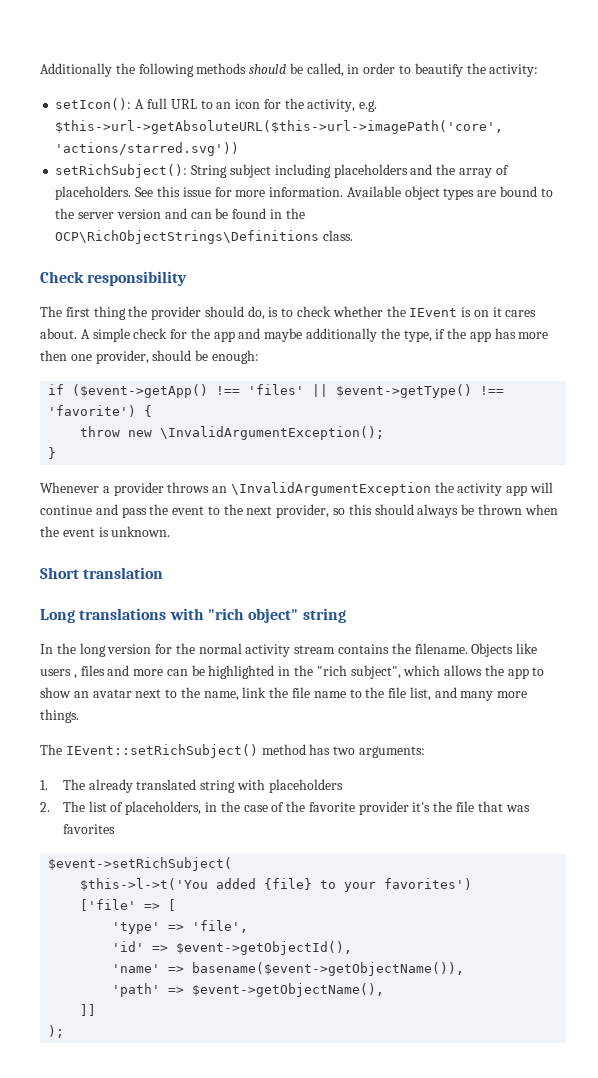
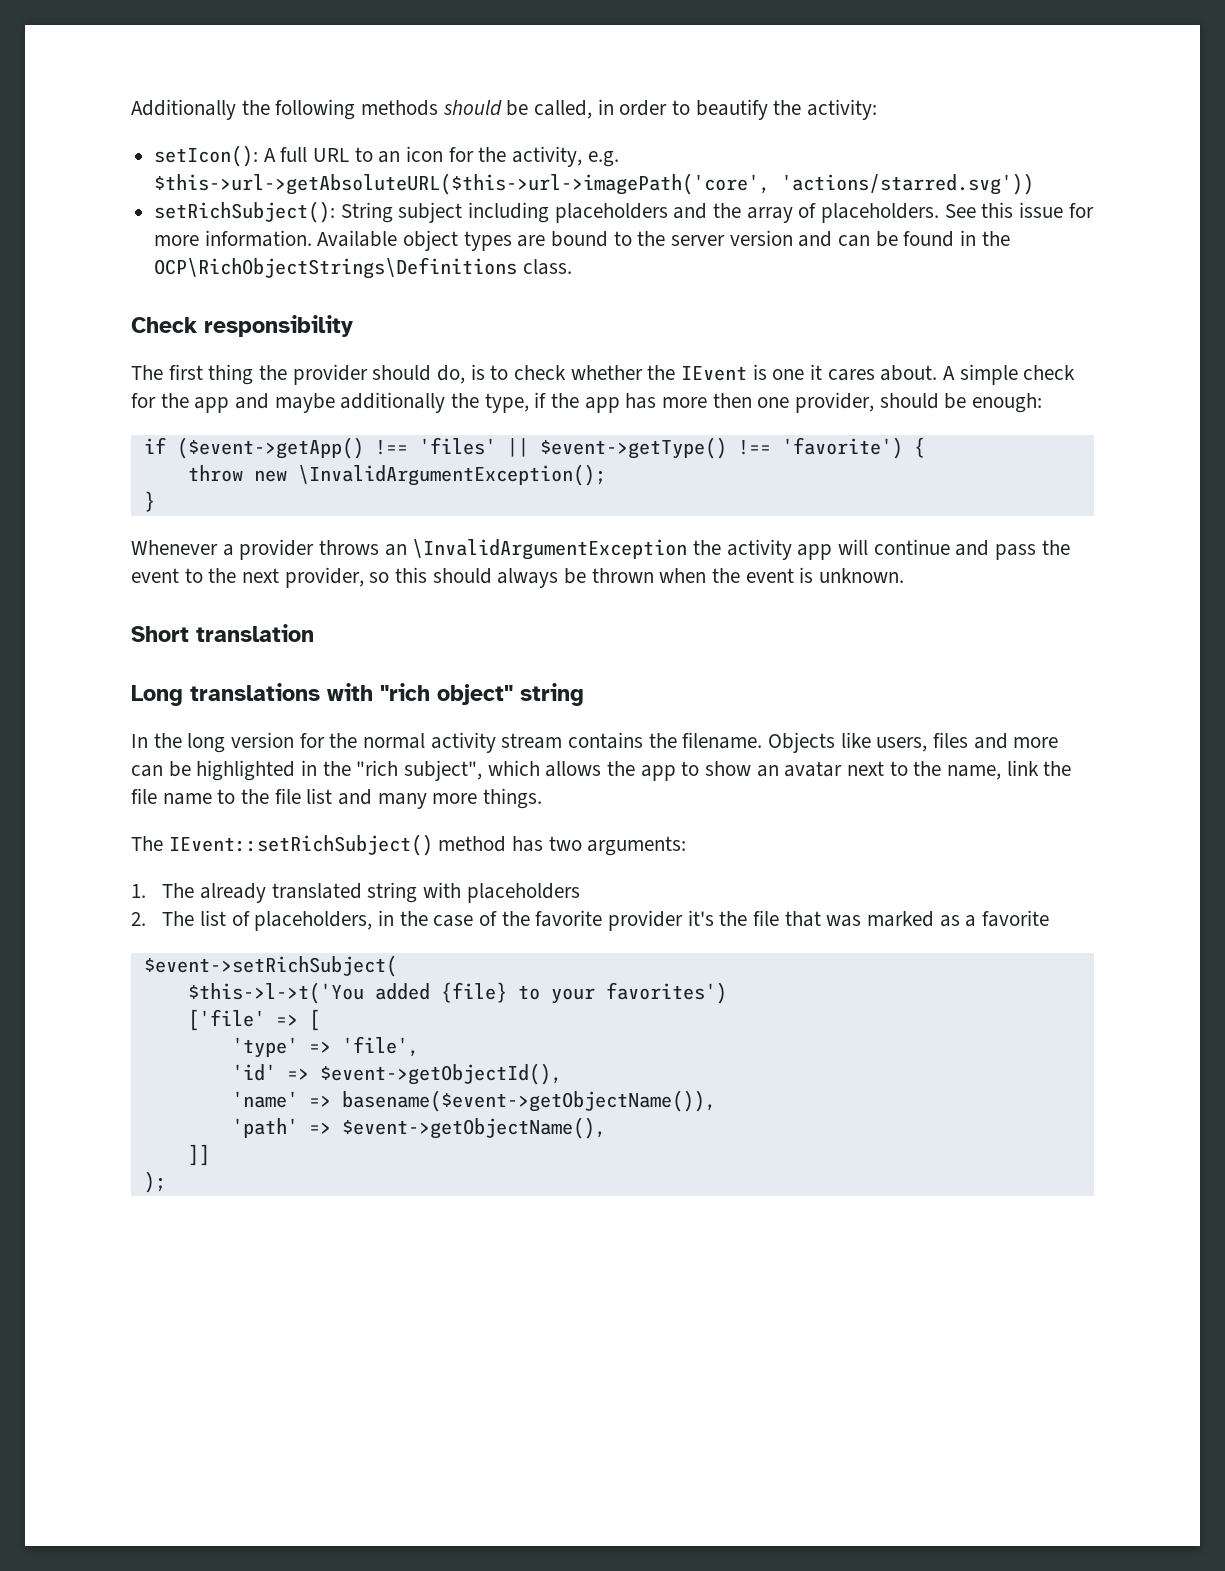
- The first thing the provider should do, is to check whether the IEvent is on it cares about.
+ The first thing the provider should do, is to check whether the IEvent is one it cares about.
- Objects like users , files and more can be highlighted in the "rich subject", which allows the app to show an avatar next to the name, link the file name to the file list, and many more things.
+ Objects like users, files and more can be highlighted in the "rich subject", which allows the app to show an avatar next to the name, link the file name to the file list and many more things.
- 2. The list of placeholders, in the case of the favorite provider it's the file that was favorites
+ 2. The list of placeholders, in the case of the favorite provider it's the file that was marked as a favorite

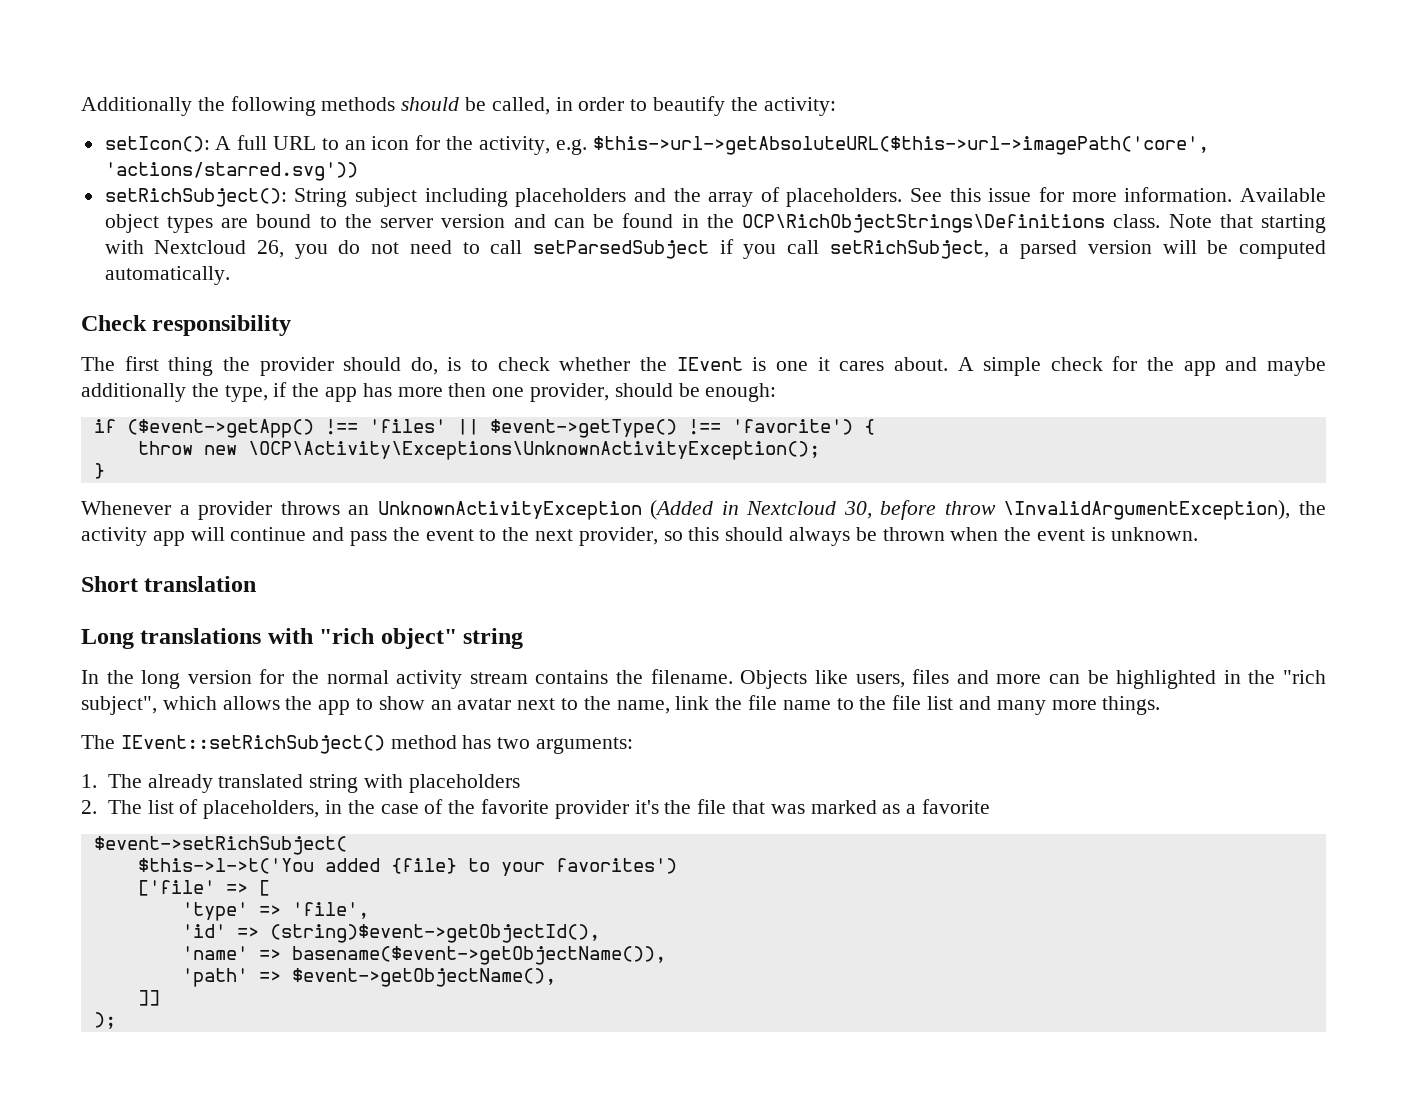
+ Note that starting with Nextcloud 26, you do not need to call setParsedSubject if you call setRichSubject, a parsed version will be computed automatically.
- throw new \InvalidArgumentException();
+ throw new \OCP\Activity\Exceptions\UnknownActivityException();
- Whenever a provider throws an \InvalidArgumentException the activity app will continue and pass the event to the next provider, so this should always be thrown when the event is unknown.
+ Whenever a provider throws an UnknownActivityException (Added in Nextcloud 30, before throw \InvalidArgumentException), the activity app will continue and pass the event to the next provider, so this should always be thrown when the event is unknown.
- 'id' => $event->getObjectId(),
+ 'id' => (string)$event->getObjectId(),

